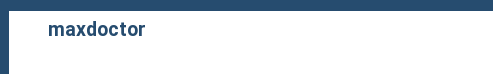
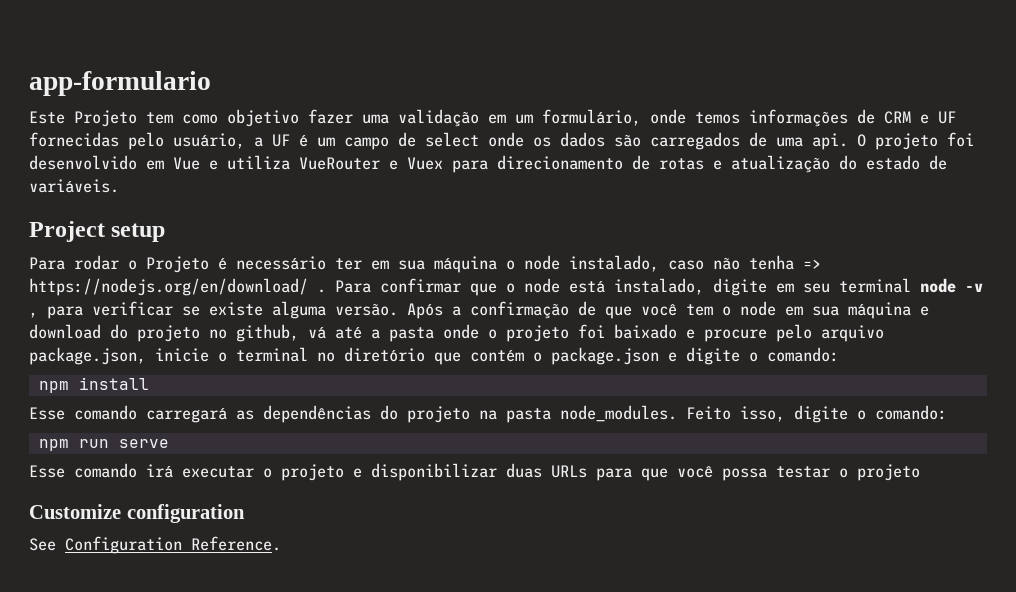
- maxdoctor
+ app-formulario
+ Este Projeto tem como objetivo fazer uma validação em um formulário, onde temos informações de CRM e UF fornecidas pelo usuário, a UF é um campo de select onde os dados são carregados de uma api. O projeto foi desenvolvido em Vue e utiliza VueRouter e Vuex para direcionamento de rotas e atualização do estado de variáveis.
+ Project setup
+ Para rodar o Projeto é necessário ter em sua máquina o node instalado, caso não tenha => https://nodejs.org/en/download/ . Para confirmar que o node está instalado, digite em seu terminal node -v , para verificar se existe alguma versão. Após a confirmação de que você tem o node em sua máquina e download do projeto no github, vá até a pasta onde o projeto foi baixado e procure pelo arquivo package.json, inicie o terminal no diretório que contém o package.json e digite o comando:
+ npm install
+ Esse comando carregará as dependências do projeto na pasta node_modules. Feito isso, digite o comando:
+ npm run serve
+ Esse comando irá executar o projeto e disponibilizar duas URLs para que você possa testar o projeto
+ Customize configuration
+ See Configuration Reference.

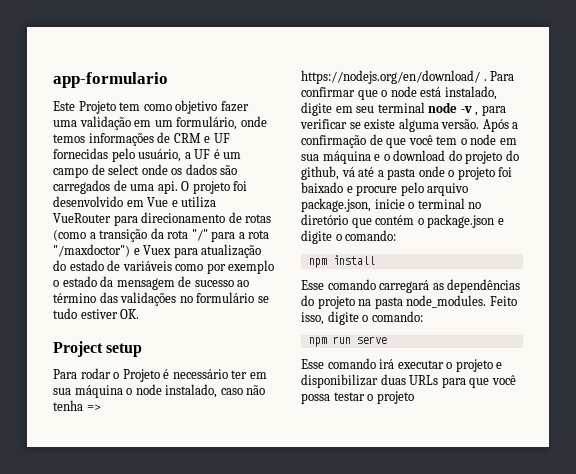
- O projeto foi desenvolvido em Vue e utiliza VueRouter e Vuex para direcionamento de rotas e atualização do estado de variáveis.
+ O projeto foi desenvolvido em Vue e utiliza VueRouter para direcionamento de rotas (como a transição da rota "/" para a rota "/maxdoctor") e Vuex para atualização do estado de variáveis como por exemplo o estado da mensagem de sucesso ao término das validações no formulário se tudo estiver OK.
- Após a confirmação de que você tem o node em sua máquina e download do projeto no github, vá até a pasta onde o projeto foi baixado e procure pelo arquivo package.json, inicie o terminal no diretório que contém o package.json e digite o comando:
+ Após a confirmação de que você tem o node em sua máquina e o download do projeto do github, vá até a pasta onde o projeto foi baixado e procure pelo arquivo package.json, inicie o terminal no diretório que contém o package.json e digite o comando:
- Customize configuration
- See Configuration Reference.

